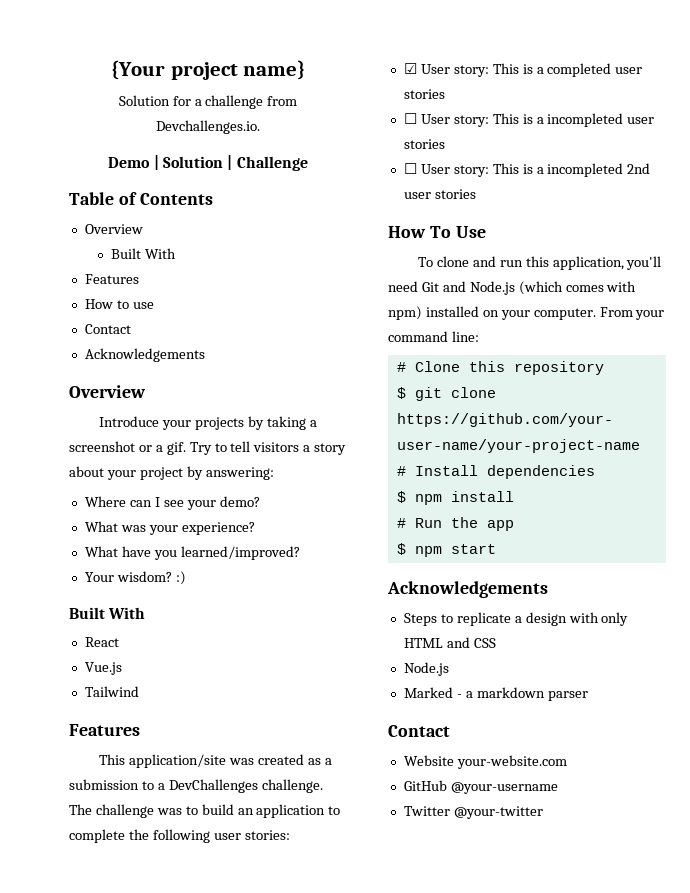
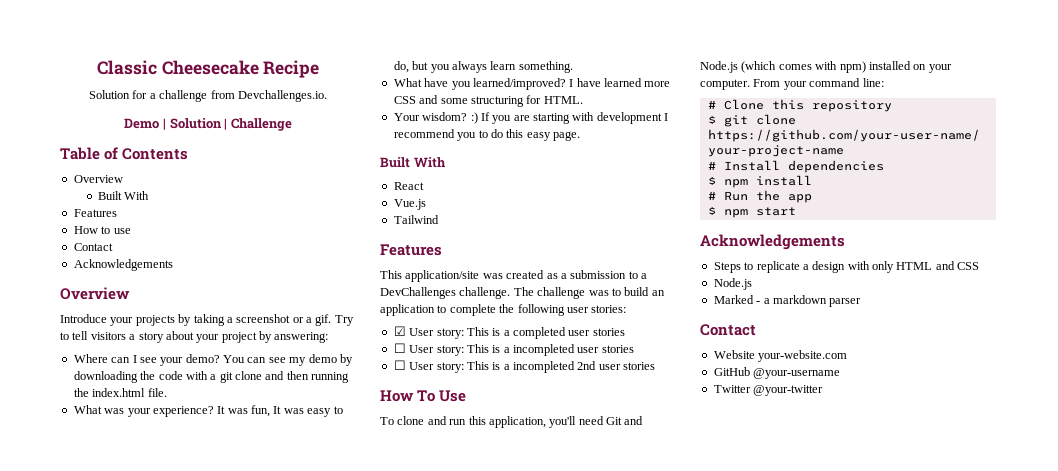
- {Your project name}
+ Classic Cheesecake Recipe
- Where can I see your demo?
- What was your experience?
- What have you learned/improved?
- Your wisdom? :)
+ Where can I see your demo? You can see my demo by downloading the code with a git clone and then running the index.html file.
+ What was your experience? It was fun, It was easy to do, but you always learn something.
+ What have you learned/improved? I have learned more CSS and some structuring for HTML.
+ Your wisdom? :) If you are starting with development I recommend you to do this easy page.

